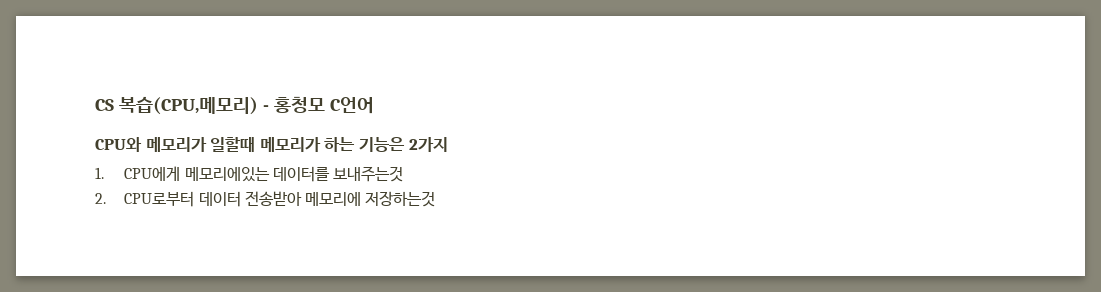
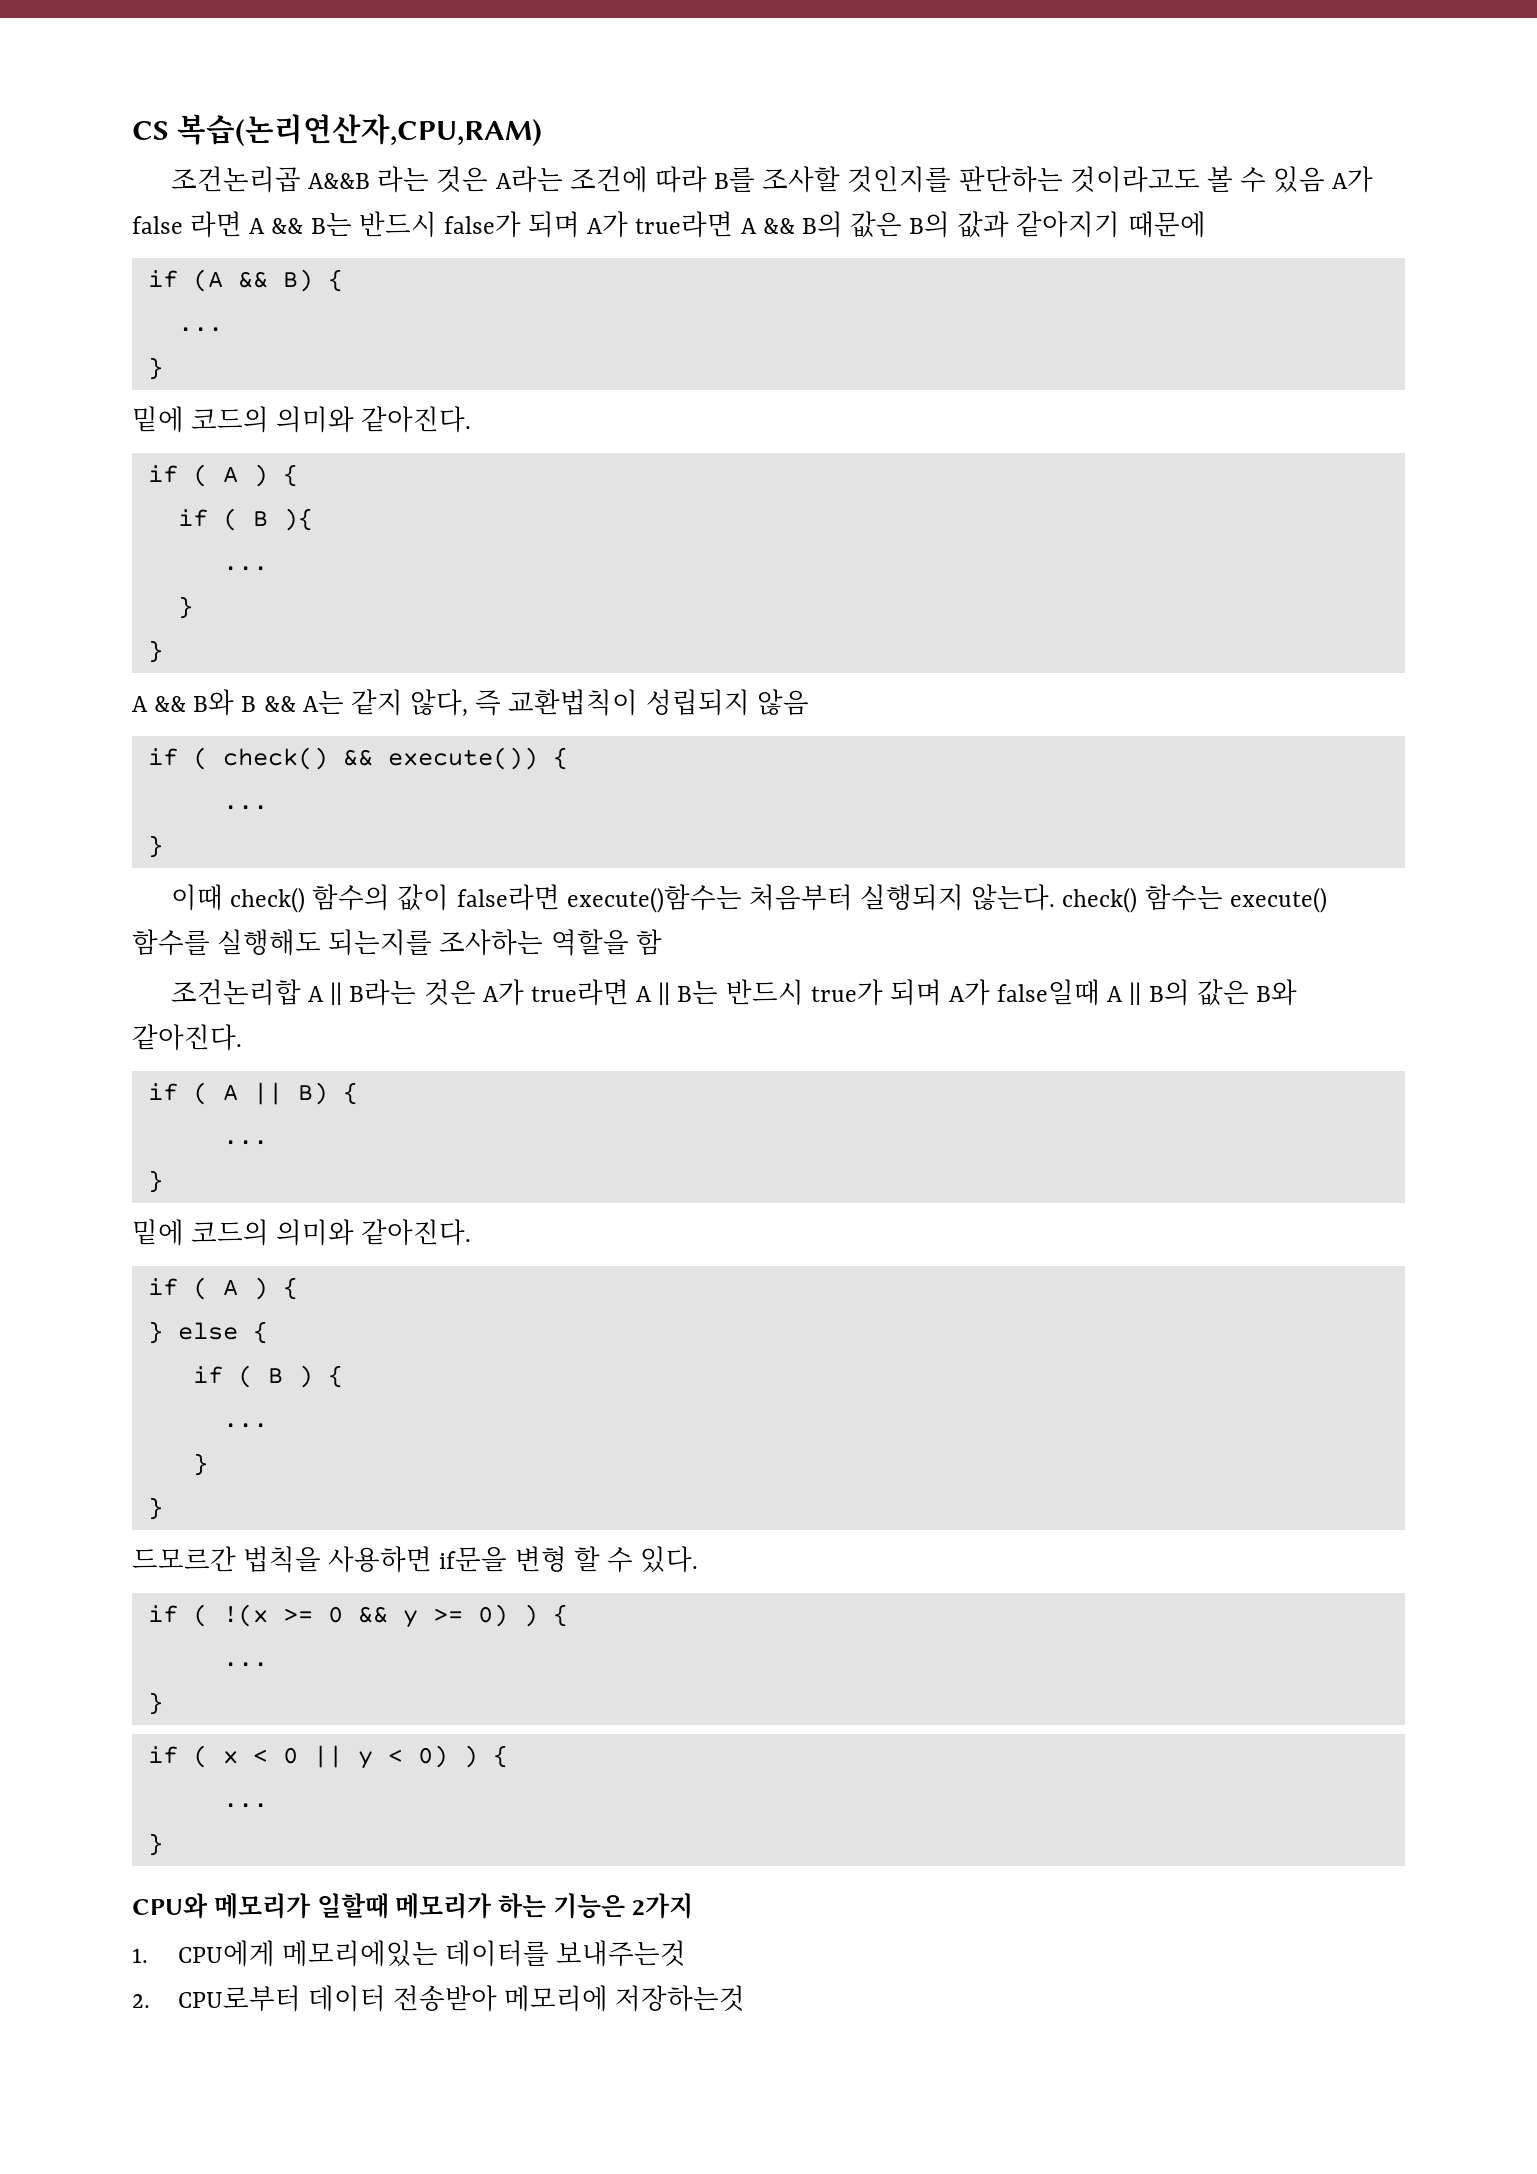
- CS 복습(CPU,메모리) - 홍청모 C언어
+ CS 복습(논리연산자,CPU,RAM)
+ 조건논리곱 A&&B 라는 것은 A라는 조건에 따라 B를 조사할 것인지를 판단하는 것이라고도 볼 수 있음 A가 false 라면 A && B는 반드시 false가 되며 A가 true라면 A && B의 값은 B의 값과 같아지기 때문에
+ if (A && B) {
+ ...
+ }
+ 밑에 코드의 의미와 같아진다.
+ if ( A ) {
+ if ( B ){
+ ...
+ }
+ }
+ A && B와 B && A는 같지 않다, 즉 교환법칙이 성립되지 않음
+ if ( check() && execute()) {
+ ...
+ }
+ 이때 check() 함수의 값이 false라면 execute()함수는 처음부터 실행되지 않는다. check() 함수는 execute() 함수를 실행해도 되는지를 조사하는 역할을 함
+ 조건논리합 A || B라는 것은 A가 true라면 A || B는 반드시 true가 되며 A가 false일때 A || B의 값은 B와 같아진다.
+ if ( A || B) {
+ ...
+ }
+ 밑에 코드의 의미와 같아진다.
+ if ( A ) {
+ } else {
+ if ( B ) {
+ ...
+ }
+ }
+ 드모르간 법칙을 사용하면 if문을 변형 할 수 있다.
+ if ( !(x >= 0 && y >= 0) ) {
+ ...
+ }
+ if ( x < 0 || y < 0) ) {
+ ...
+ }

